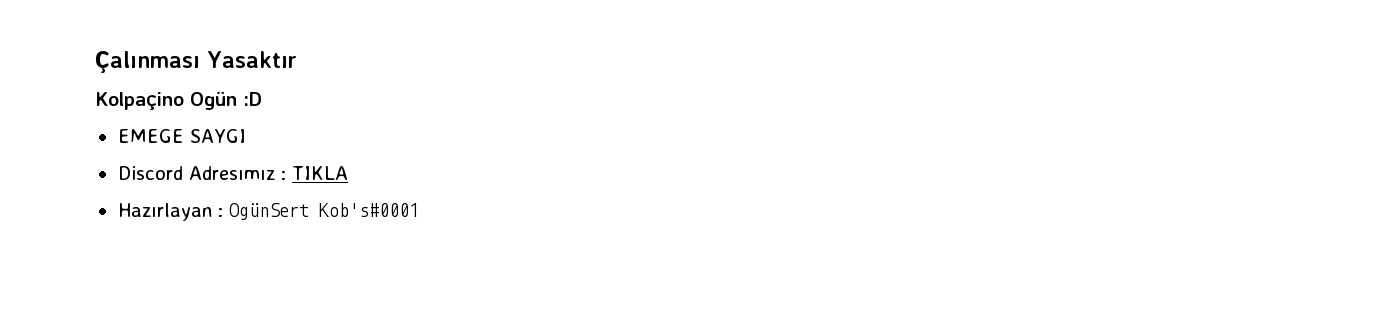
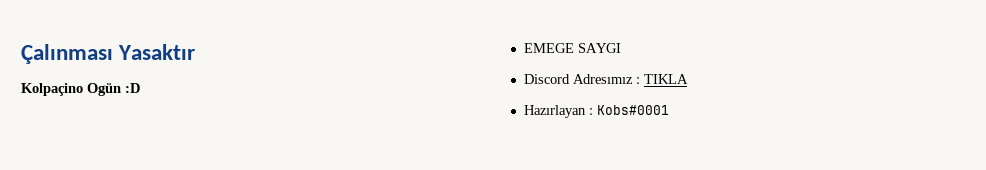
- Hazırlayan : OgünSert Kob's#0001
+ Hazırlayan : Kobs#0001

